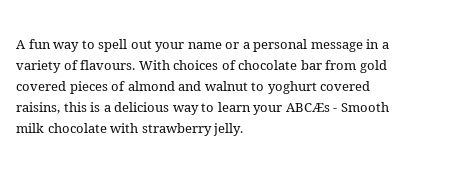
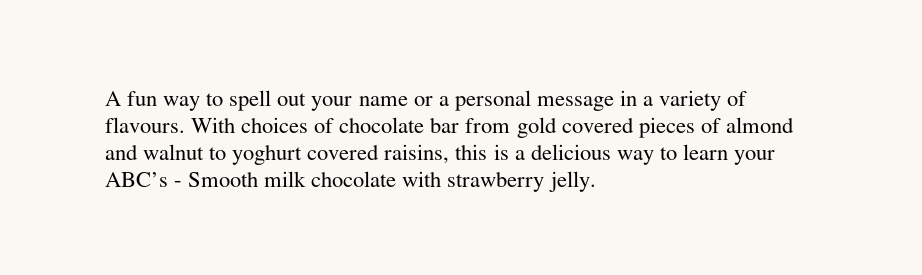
- With choices of chocolate bar from gold covered pieces of almond and walnut to yoghurt covered raisins, this is a delicious way to learn your ABCÆs - Smooth milk chocolate with strawberry jelly.
+ With choices of chocolate bar from gold covered pieces of almond and walnut to yoghurt covered raisins, this is a delicious way to learn your ABC’s - Smooth milk chocolate with strawberry jelly.

